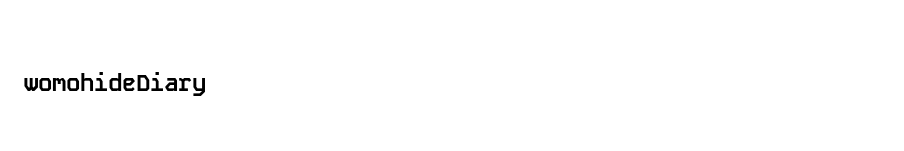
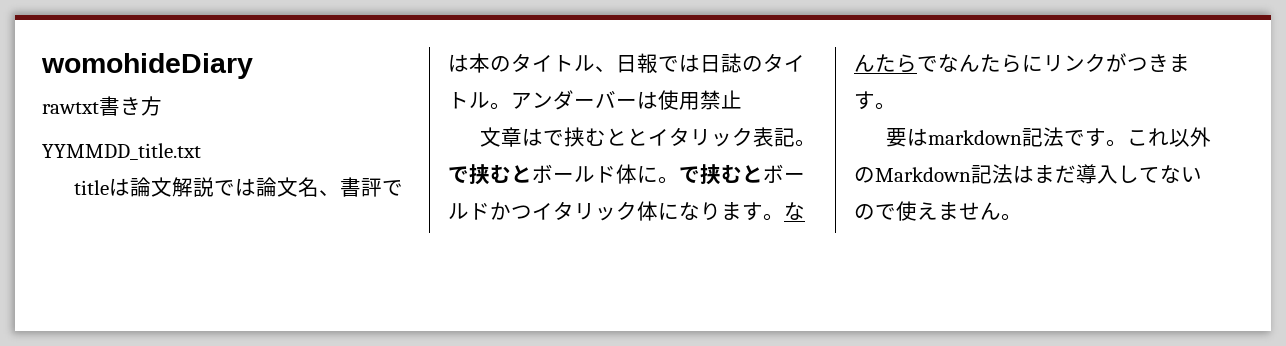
+ rawtxt書き方
+ YYMMDD_title.txt
+ titleは論文解説では論文名、書評では本のタイトル、日報では日誌のタイトル。アンダーバーは使用禁止
+ 文章はで挟むととイタリック表記。で挟むとボールド体に。で挟むとボールドかつイタリック体になります。なんたらでなんたらにリンクがつきます。
+ 要はmarkdown記法です。これ以外のMarkdown記法はまだ導入してないので使えません。

